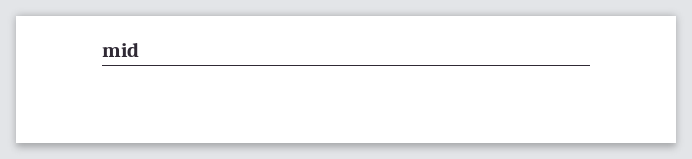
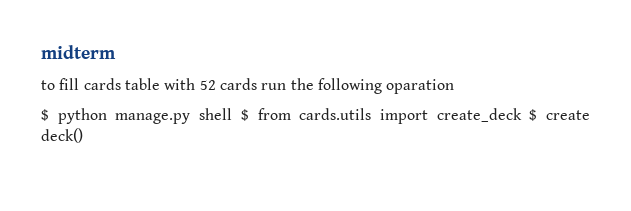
- mid
+ midterm
+ to fill cards table with 52 cards run the following oparation
+ $ python manage.py shell $ from cards.utils import create_deck $ create deck()

